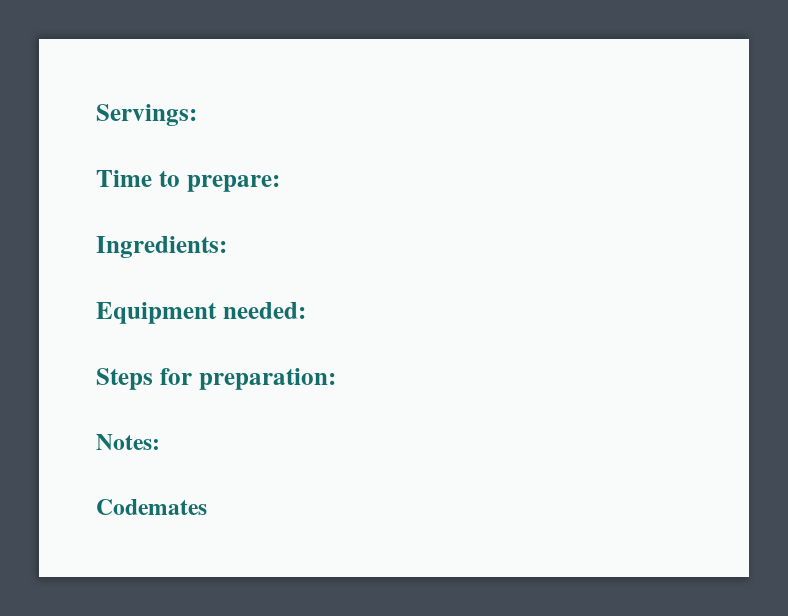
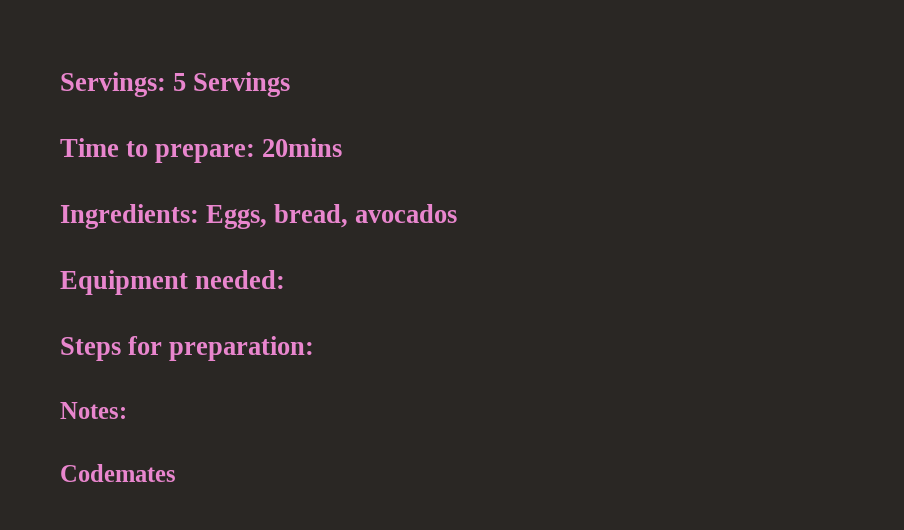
- Servings:
+ Servings: 5 Servings
- Time to prepare:
+ Time to prepare: 20mins
- Ingredients:
+ Ingredients: Eggs, bread, avocados

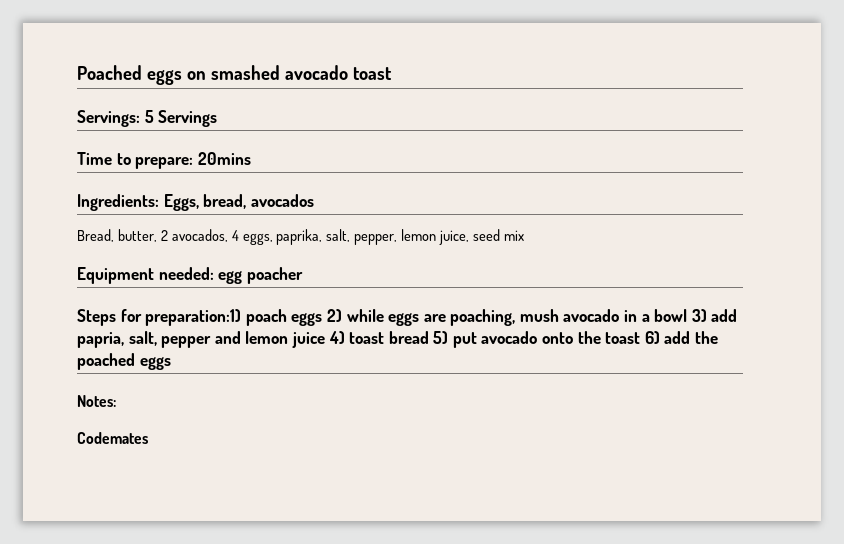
+ Poached eggs on smashed avocado toast
+ Bread, butter, 2 avocados, 4 eggs, paprika, salt, pepper, lemon juice, seed mix
- Equipment needed:
+ Equipment needed: egg poacher
- Steps for preparation:
+ Steps for preparation:1) poach eggs 2) while eggs are poaching, mush avocado in a bowl 3) add papria, salt, pepper and lemon juice 4) toast bread 5) put avocado onto the toast 6) add the poached eggs

